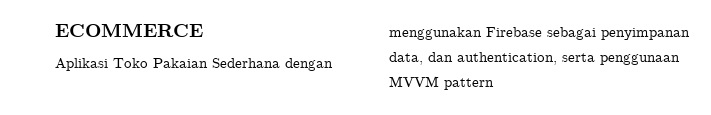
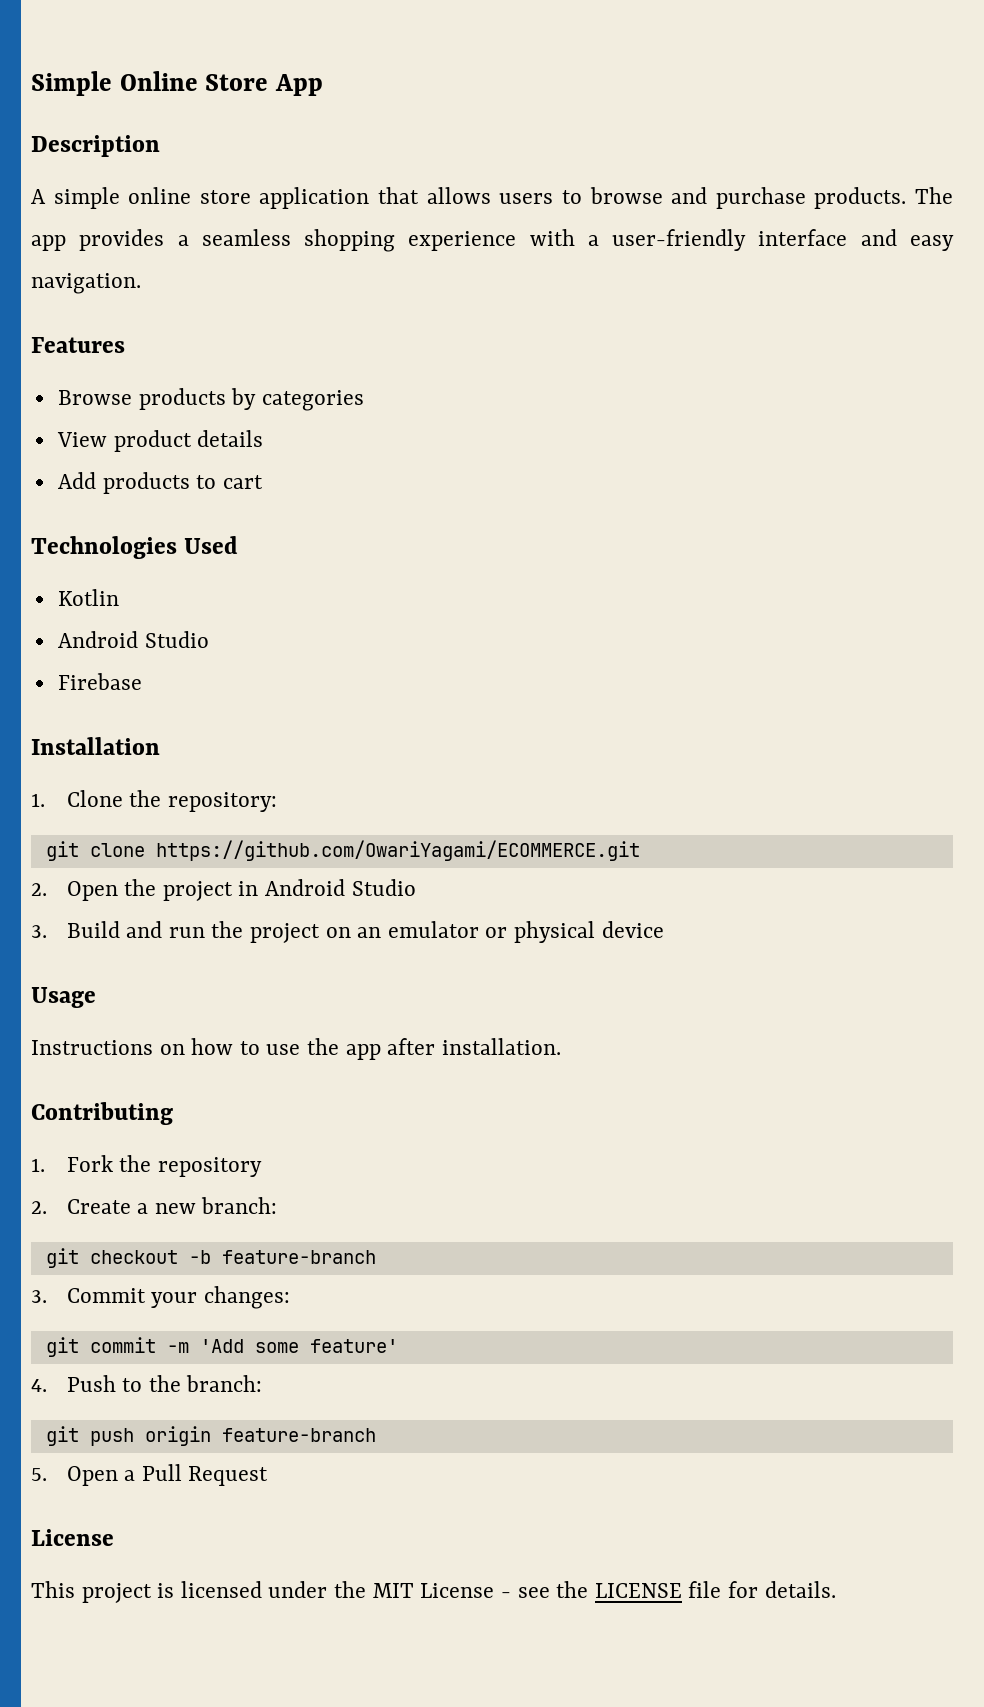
- ECOMMERCE
- Aplikasi Toko Pakaian Sederhana dengan menggunakan Firebase sebagai penyimpanan data, dan authentication, serta penggunaan MVVM pattern
+ Simple Online Store App
+ Description
+ A simple online store application that allows users to browse and purchase products. The app provides a seamless shopping experience with a user-friendly interface and easy navigation.
+ Features
+ Browse products by categories
+ View product details
+ Add products to cart
+ Technologies Used
+ Kotlin
+ Android Studio
+ Firebase
+ Installation
+ 1. Clone the repository:
+ git clone https://github.com/OwariYagami/ECOMMERCE.git
+ 2. Open the project in Android Studio
+ 3. Build and run the project on an emulator or physical device
+ Usage
+ Instructions on how to use the app after installation.
+ Contributing
+ 1. Fork the repository
+ 2. Create a new branch:
+ git checkout -b feature-branch
+ 3. Commit your changes:
+ git commit -m 'Add some feature'
+ 4. Push to the branch:
+ git push origin feature-branch
+ 5. Open a Pull Request
+ License
+ This project is licensed under the MIT License - see the LICENSE file for details.

